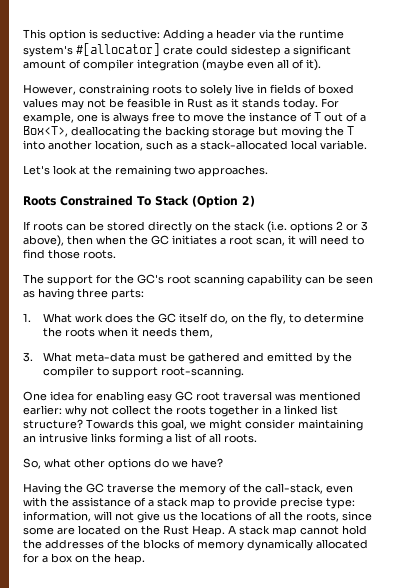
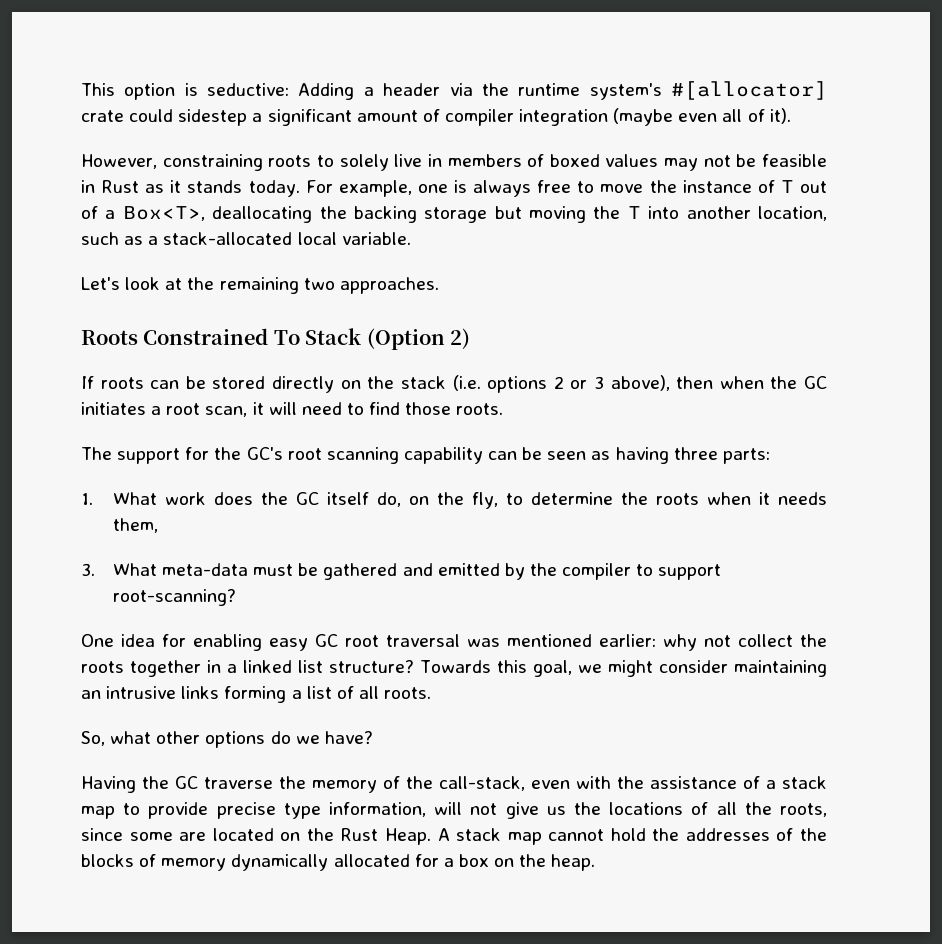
- However, constraining roots to solely live in fields of boxed values may not be feasible in Rust as it stands today.
+ However, constraining roots to solely live in members of boxed values may not be feasible in Rust as it stands today.
- 3. What meta-data must be gathered and emitted by the compiler to support root-scanning.
+ 3. What meta-data must be gathered and emitted by the compiler to support root-scanning?
- Having the GC traverse the memory of the call-stack, even with the assistance of a stack map to provide precise type: information, will not give us the locations of all the roots, since some are located on the Rust Heap.
+ Having the GC traverse the memory of the call-stack, even with the assistance of a stack map to provide precise type information, will not give us the locations of all the roots, since some are located on the Rust Heap.

